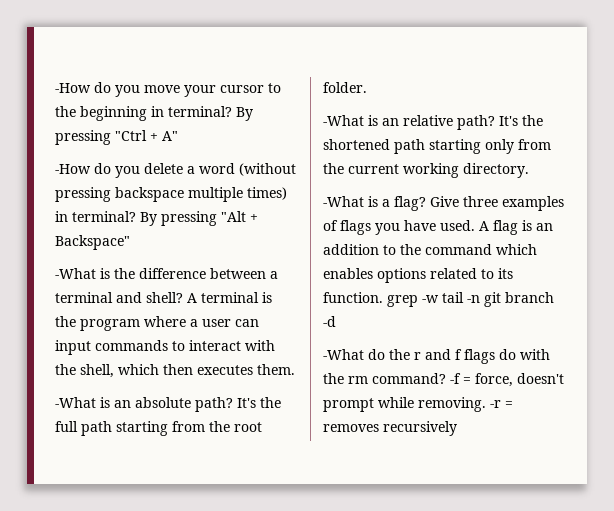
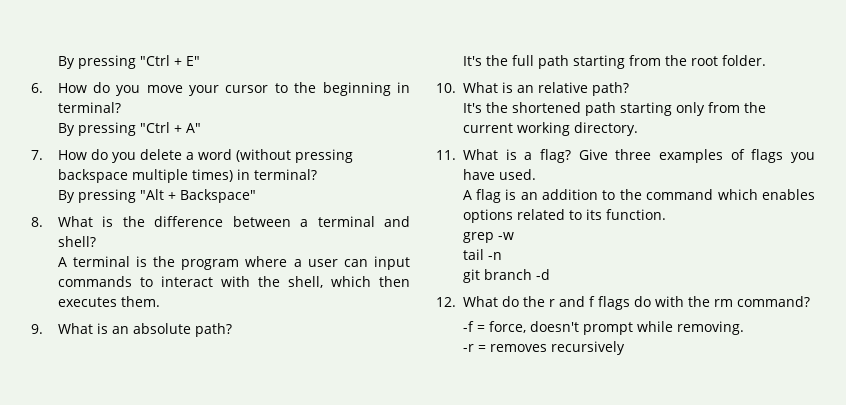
- -How do you move your cursor to the beginning in terminal? By pressing "Ctrl + A"
+ By pressing "Ctrl + E"
+ 6. How do you move your cursor to the beginning in terminal?
+ By pressing "Ctrl + A"
- -How do you delete a word (without pressing backspace multiple times) in terminal? By pressing "Alt + Backspace"
+ 7. How do you delete a word (without pressing backspace multiple times) in terminal?
+ By pressing "Alt + Backspace"
- -What is the difference between a terminal and shell? A terminal is the program where a user can input commands to interact with the shell, which then executes them.
+ 8. What is the difference between a terminal and shell?
+ A terminal is the program where a user can input commands to interact with the shell, which then executes them.
- -What is an absolute path? It's the full path starting from the root folder.
+ 9. What is an absolute path?
+ It's the full path starting from the root folder.
- -What is an relative path? It's the shortened path starting only from the current working directory.
+ 10. What is an relative path?
+ It's the shortened path starting only from the current working directory.
- -What is a flag?
+ 11. What is a flag?
- Give three examples of flags you have used. A flag is an addition to the command which enables options related to its function. grep -w tail -n git branch -d
+ Give three examples of flags you have used.
+ A flag is an addition to the command which enables options related to its function.
+ grep -w
+ tail -n
+ git branch -d
- -What do the r and f flags do with the rm command? -f = force, doesn't prompt while removing. -r = removes recursively
+ 12. What do the r and f flags do with the rm command?
+ -f = force, doesn't prompt while removing.
+ -r = removes recursively

